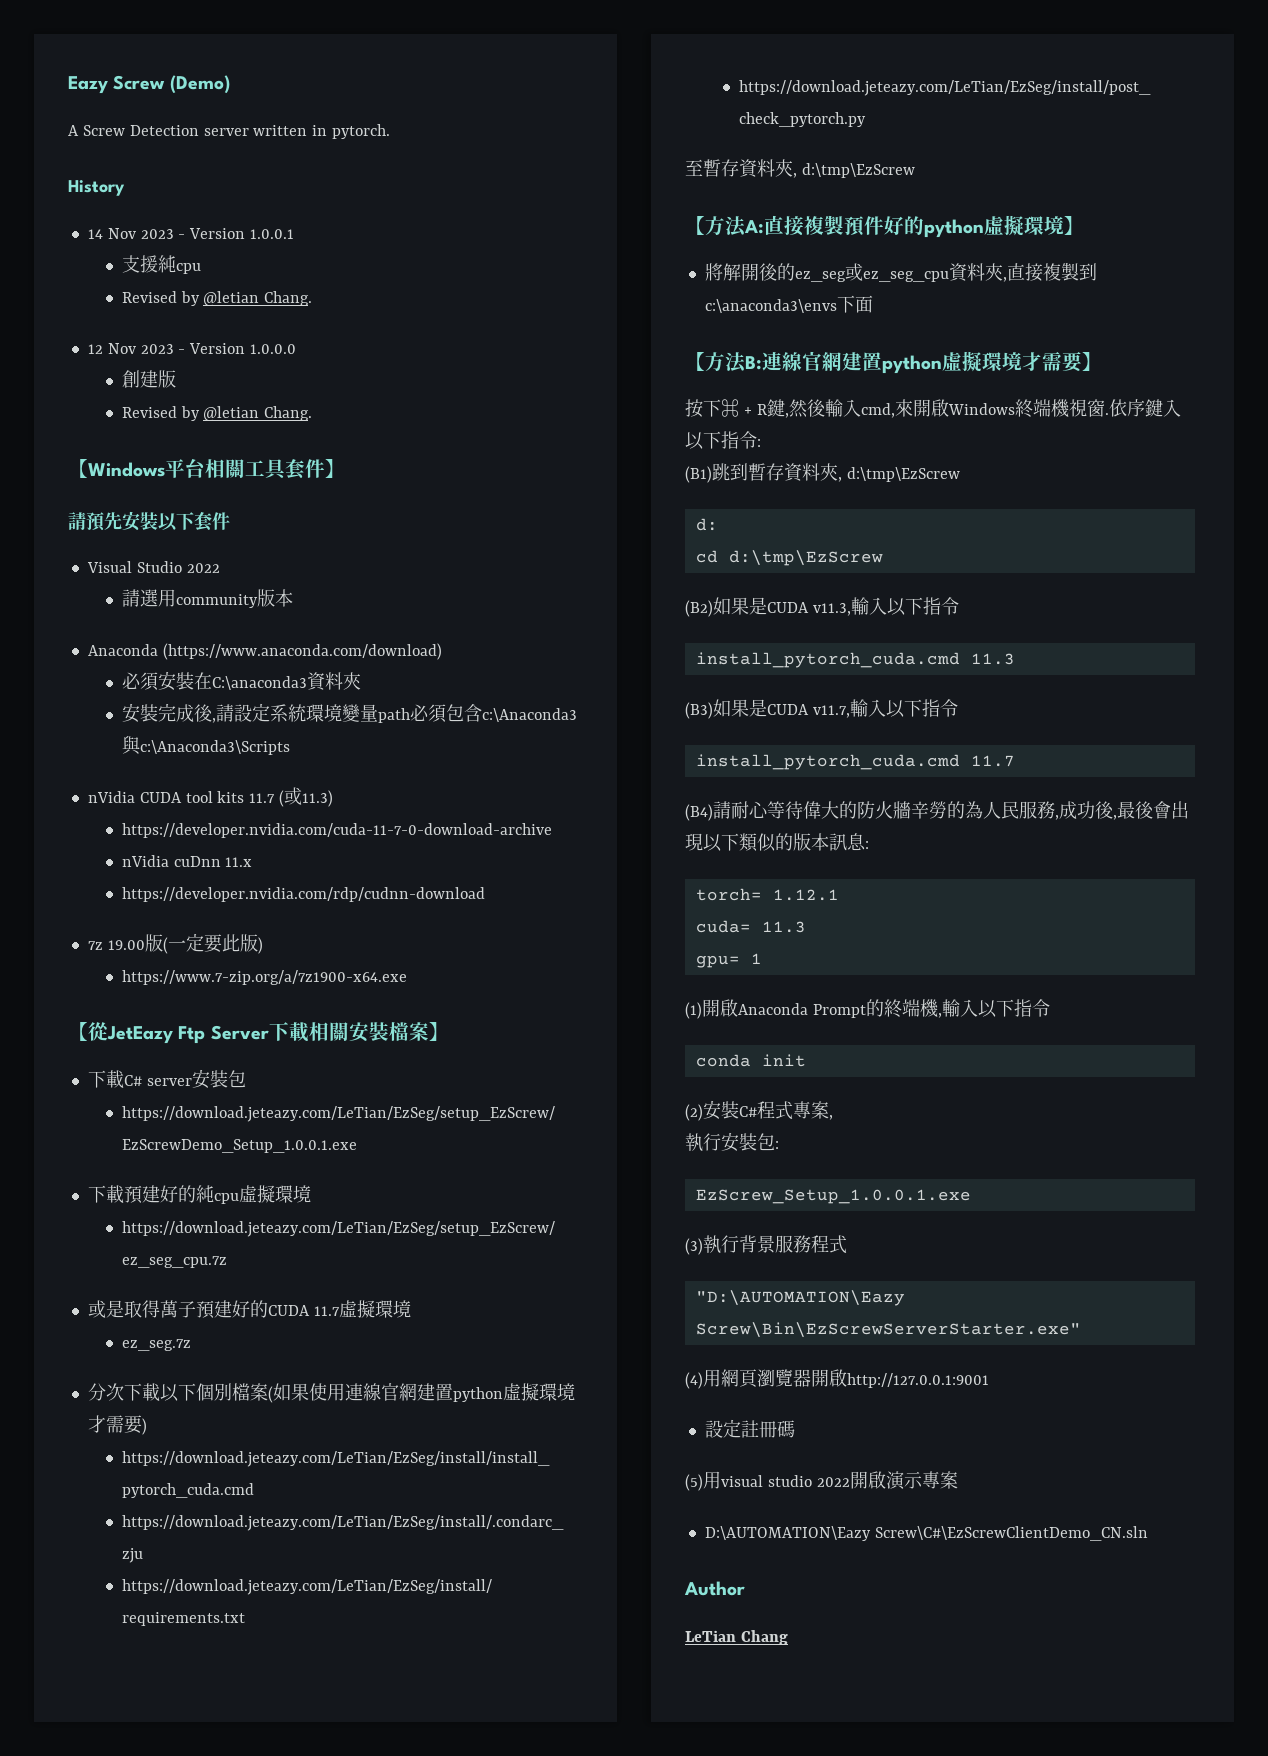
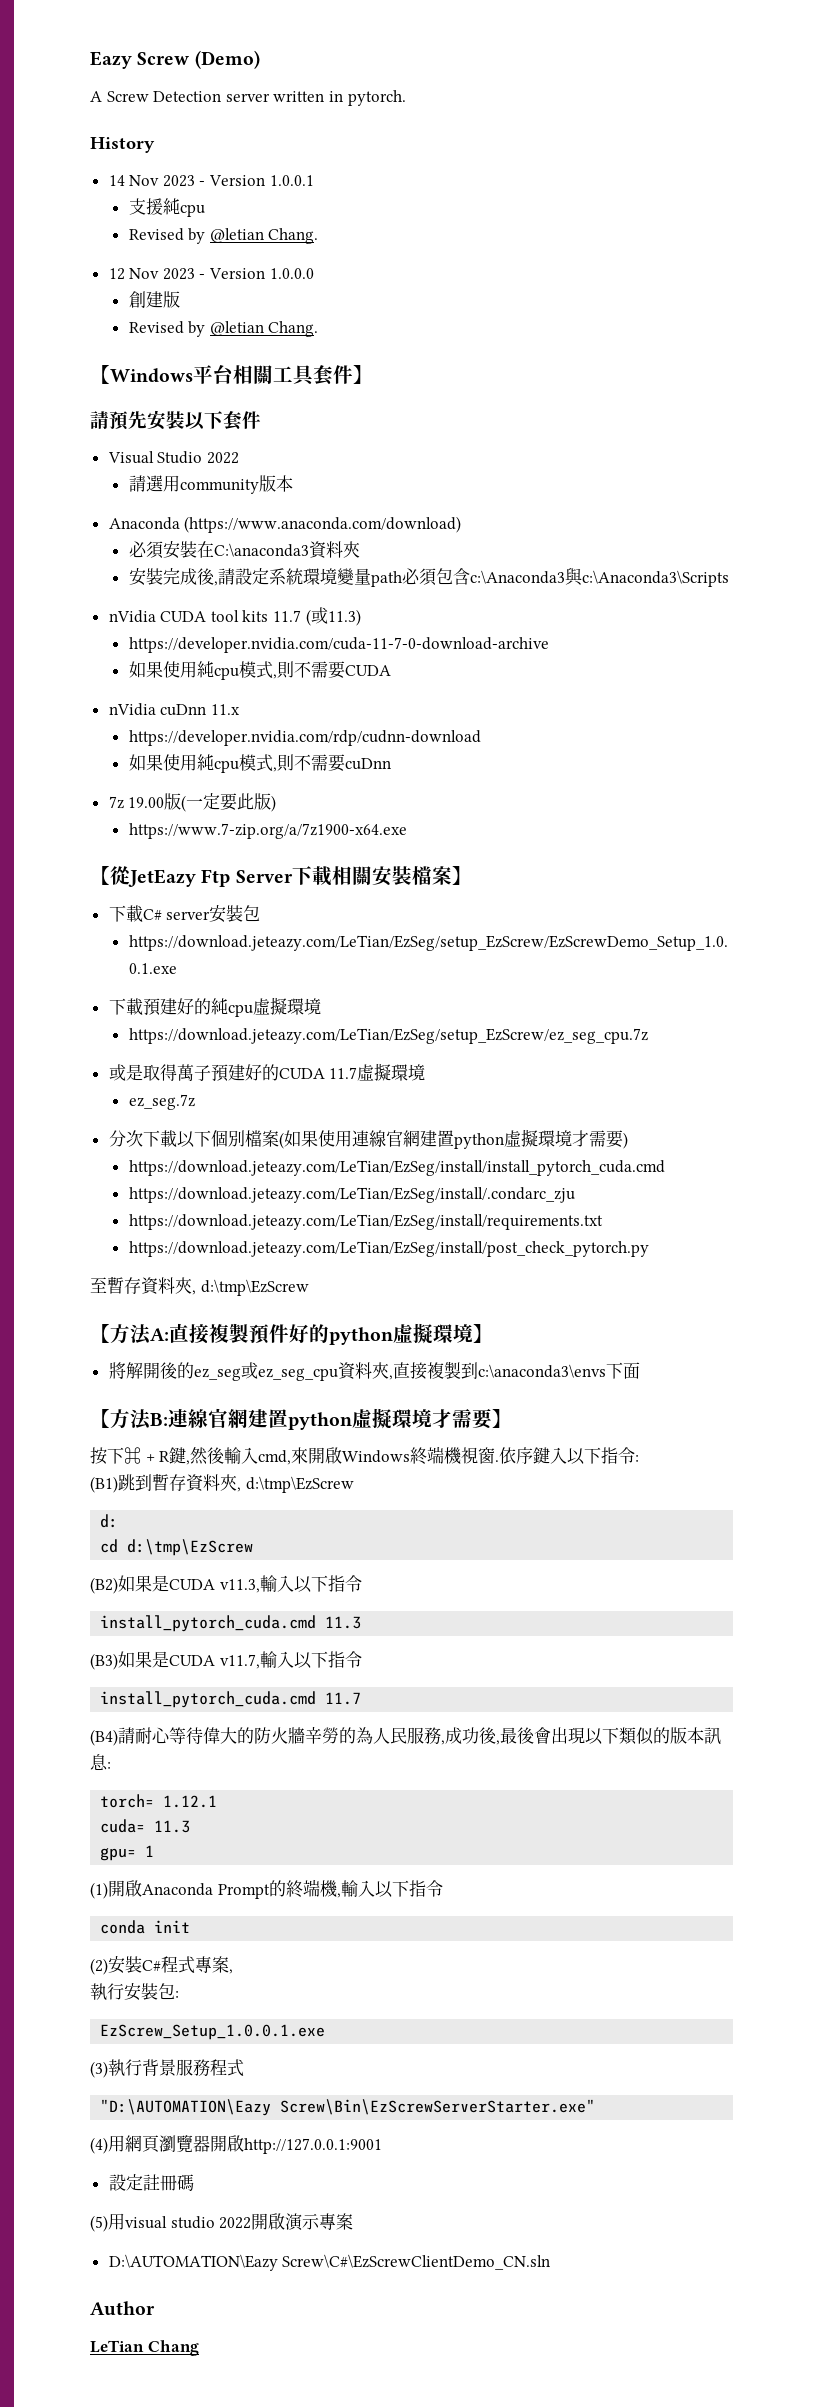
+ 如果使用純cpu模式,則不需要CUDA
  nVidia cuDnn 11.x
  https://developer.nvidia.com/rdp/cudnn-download
+ 如果使用純cpu模式,則不需要cuDnn

